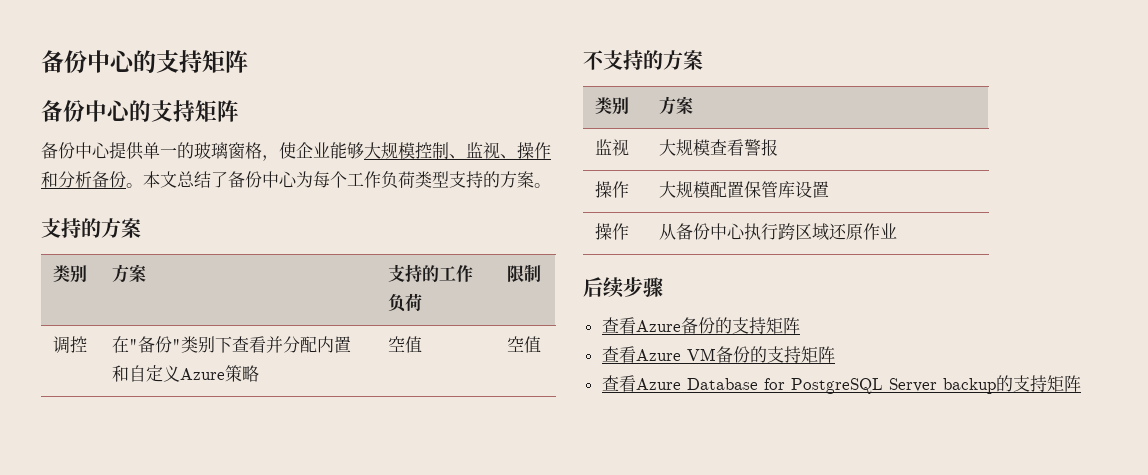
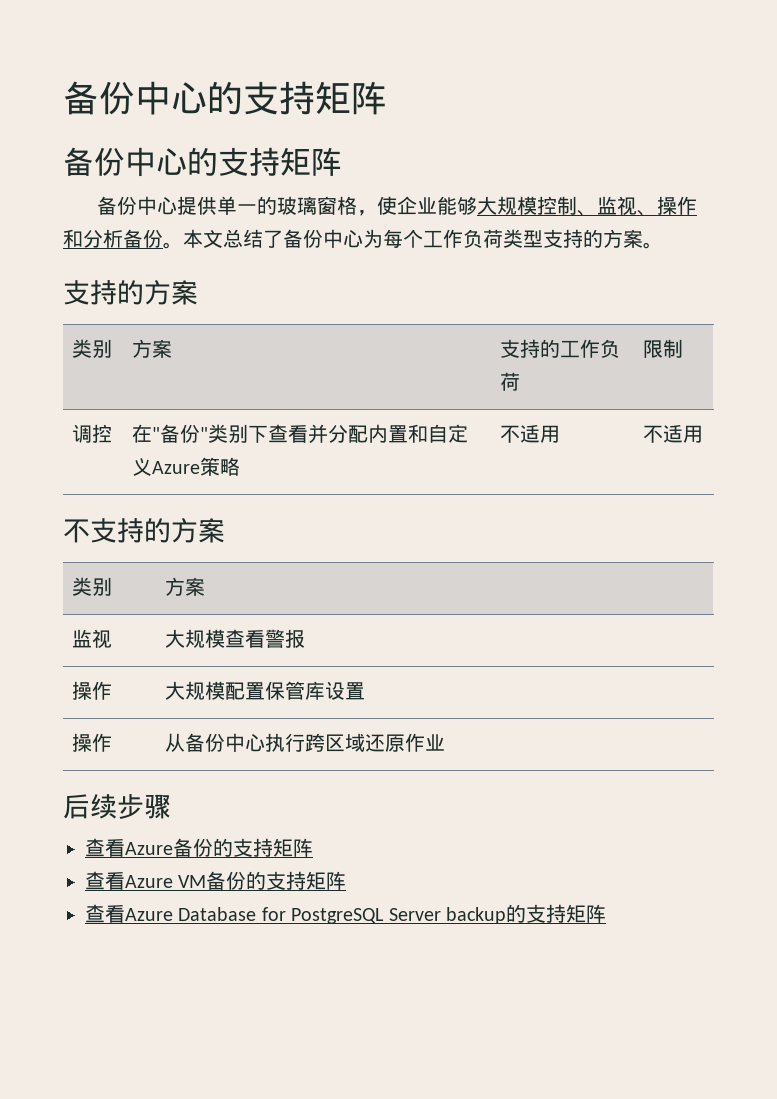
- 调控 | 在"备份"类别下查看并分配内置和自定义Azure策略 | 空值 | 空值
+ 调控 | 在"备份"类别下查看并分配内置和自定义Azure策略 | 不适用 | 不适用

